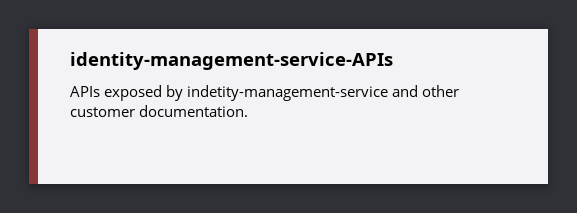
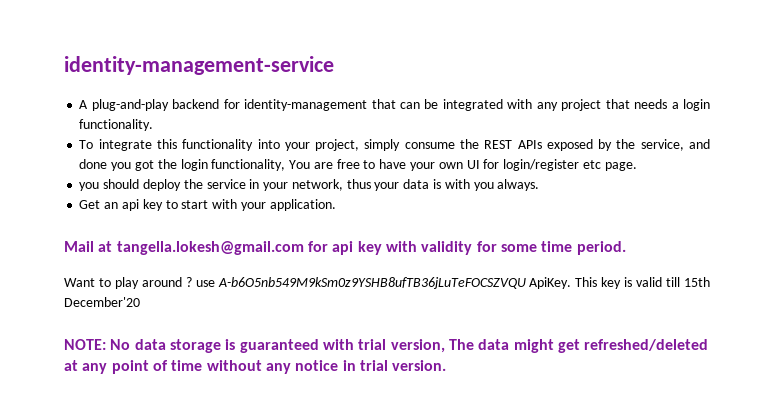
- identity-management-service-APIs
- APIs exposed by indetity-management-service and other customer documentation.
+ identity-management-service
+ A plug-and-play backend for identity-management that can be integrated with any project that needs a login functionality.
+ To integrate this functionality into your project, simply consume the REST APIs exposed by the service, and done you got the login functionality, You are free to have your own UI for login/register etc page.
+ you should deploy the service in your network, thus your data is with you always.
+ Get an api key to start with your application.
+ Mail at tangella.lokesh@gmail.com for api key with validity for some time period.
+ Want to play around ? use A-b6O5nb549M9kSm0z9YSHB8ufTB36jLuTeFOCSZVQU ApiKey. This key is valid till 15th December'20
+ NOTE: No data storage is guaranteed with trial version, The data might get refreshed/deleted at any point of time without any notice in trial version.

